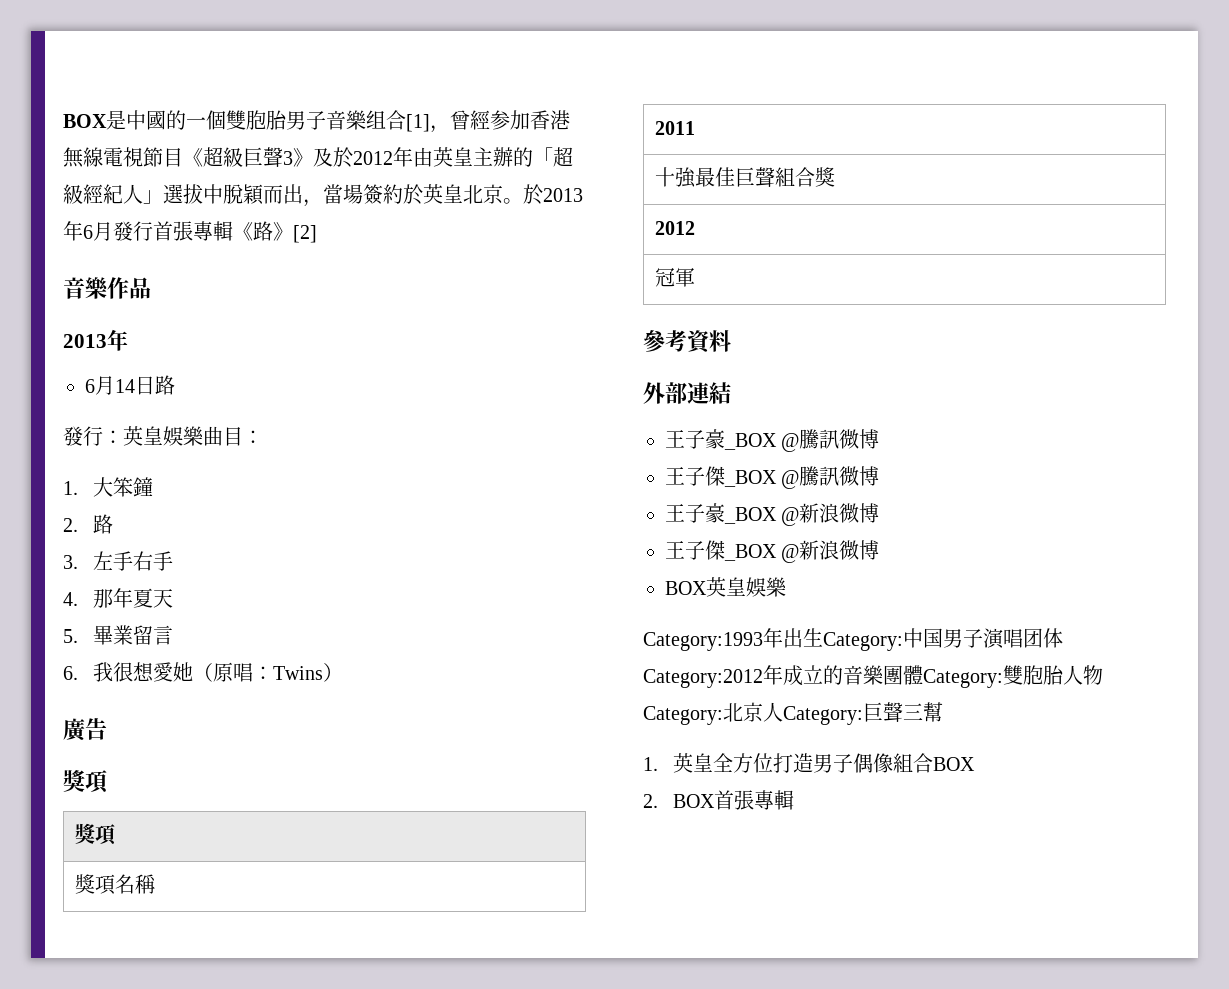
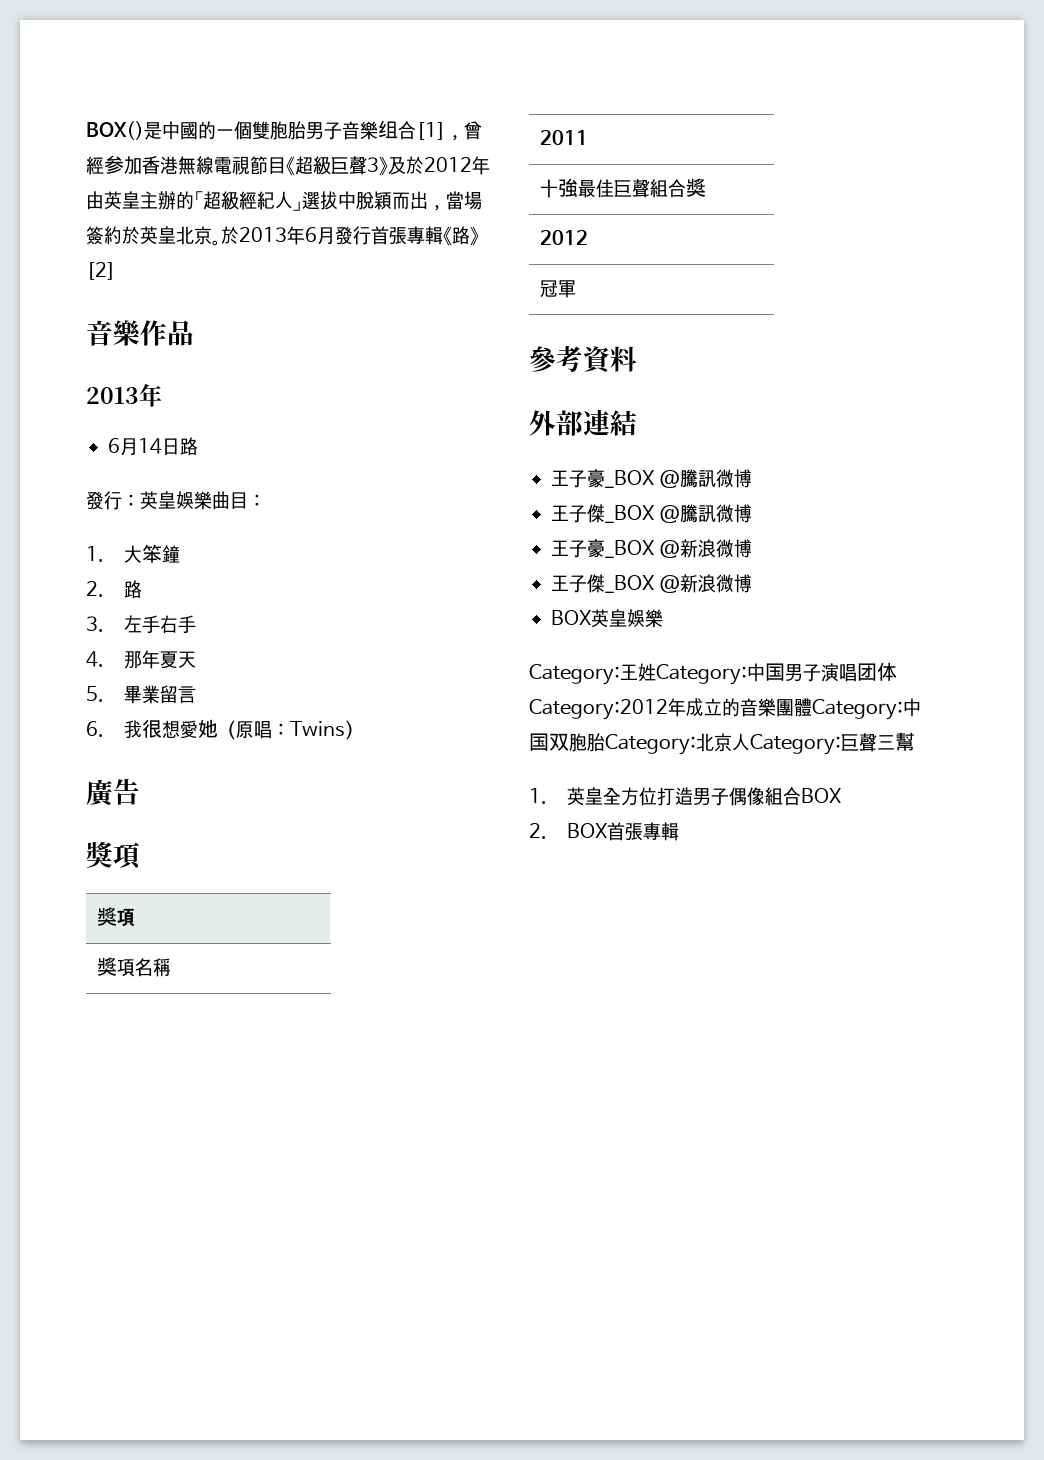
- BOX是中國的一個雙胞胎男子音樂组合[1]，曾經参加香港無線電視節目《超級巨聲3》及於2012年由英皇主辦的「超級經紀人」選拔中脫穎而出，當場簽約於英皇北京。
+ BOX()是中國的一個雙胞胎男子音樂组合[1]，曾經参加香港無線電視節目《超級巨聲3》及於2012年由英皇主辦的「超級經紀人」選拔中脫穎而出，當場簽約於英皇北京。
- Category:1993年出生Category:中国男子演唱团体Category:2012年成立的音樂團體Category:雙胞胎人物Category:北京人Category:巨聲三幫
+ Category:王姓Category:中国男子演唱团体Category:2012年成立的音樂團體Category:中国双胞胎Category:北京人Category:巨聲三幫

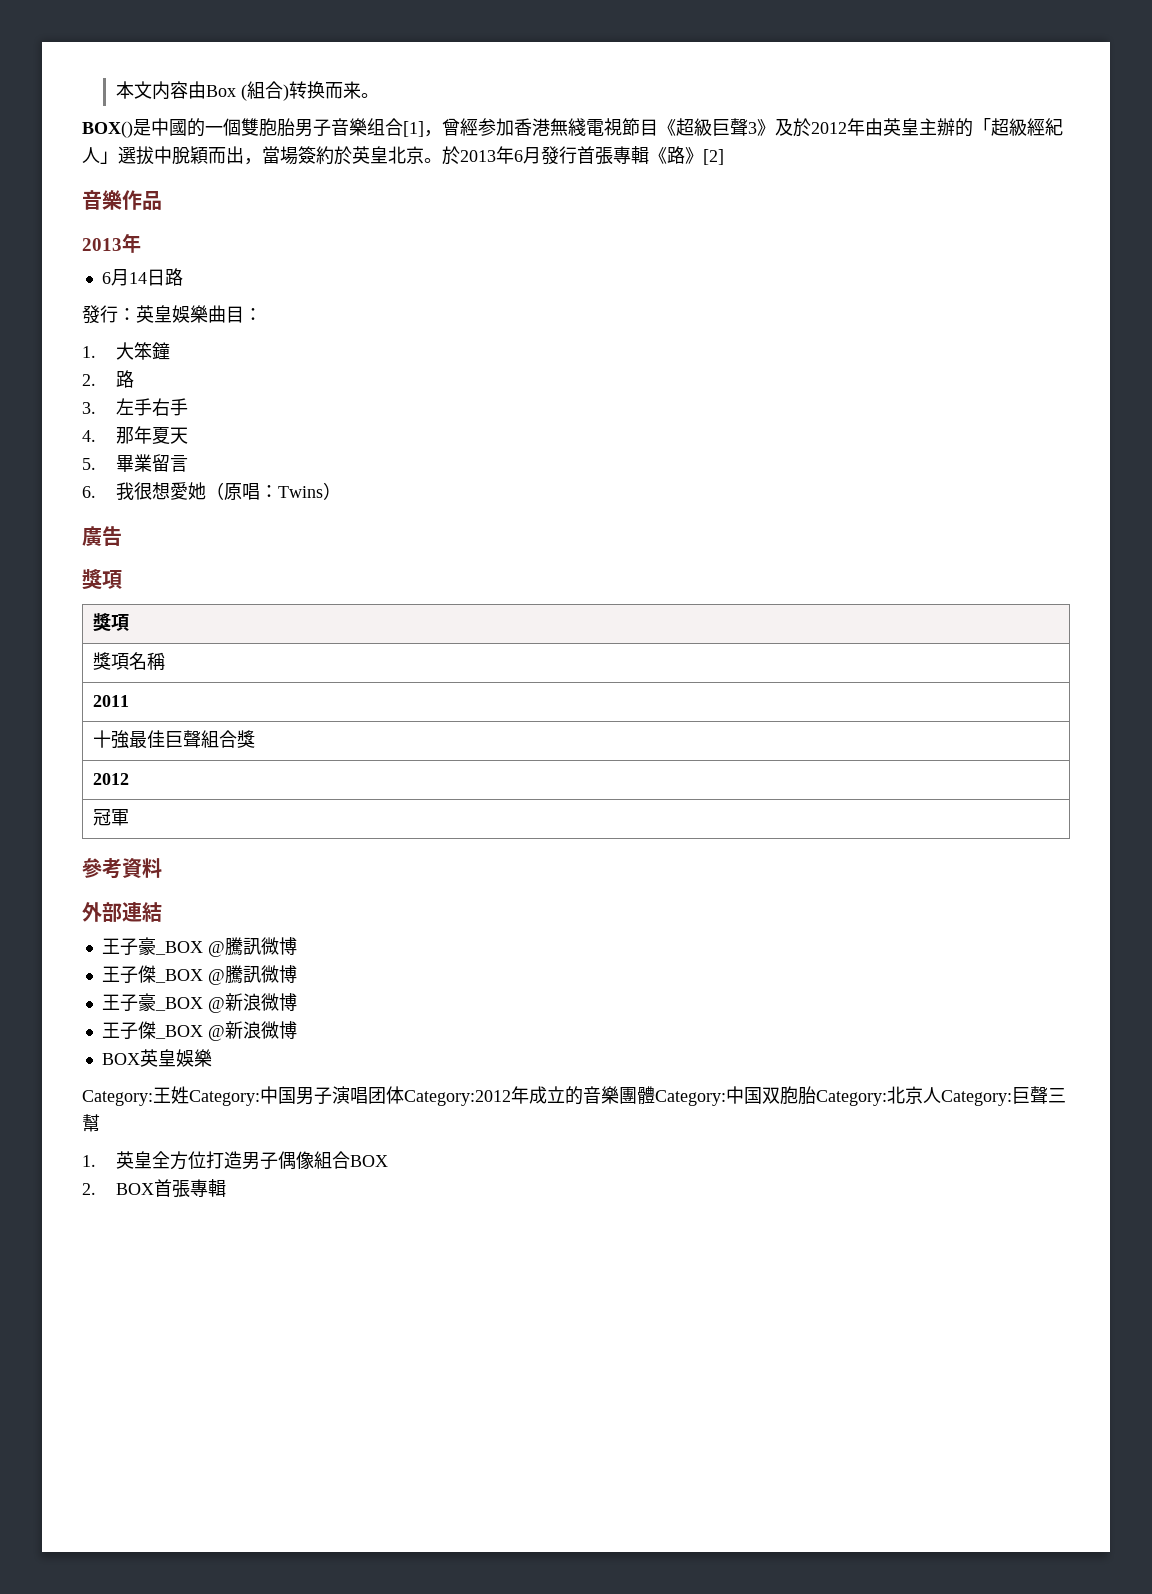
+ 本文内容由Box (組合)转换而来。
- BOX()是中國的一個雙胞胎男子音樂组合[1]，曾經参加香港無線電視節目《超級巨聲3》及於2012年由英皇主辦的「超級經紀人」選拔中脫穎而出，當場簽約於英皇北京。
+ BOX()是中國的一個雙胞胎男子音樂组合[1]，曾經参加香港無綫電視節目《超級巨聲3》及於2012年由英皇主辦的「超級經紀人」選拔中脫穎而出，當場簽約於英皇北京。

